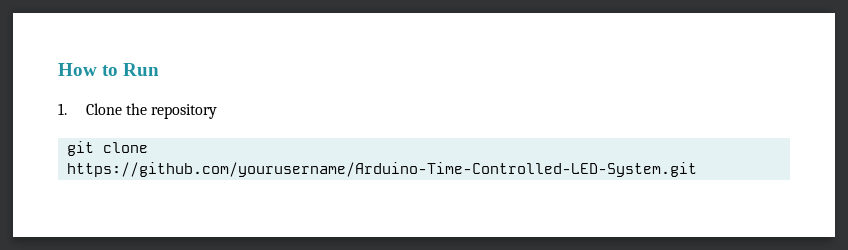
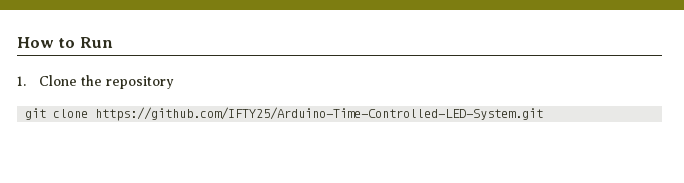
- git clone https://github.com/yourusername/Arduino-Time-Controlled-LED-System.git
+ git clone https://github.com/IFTY25/Arduino-Time-Controlled-LED-System.git

